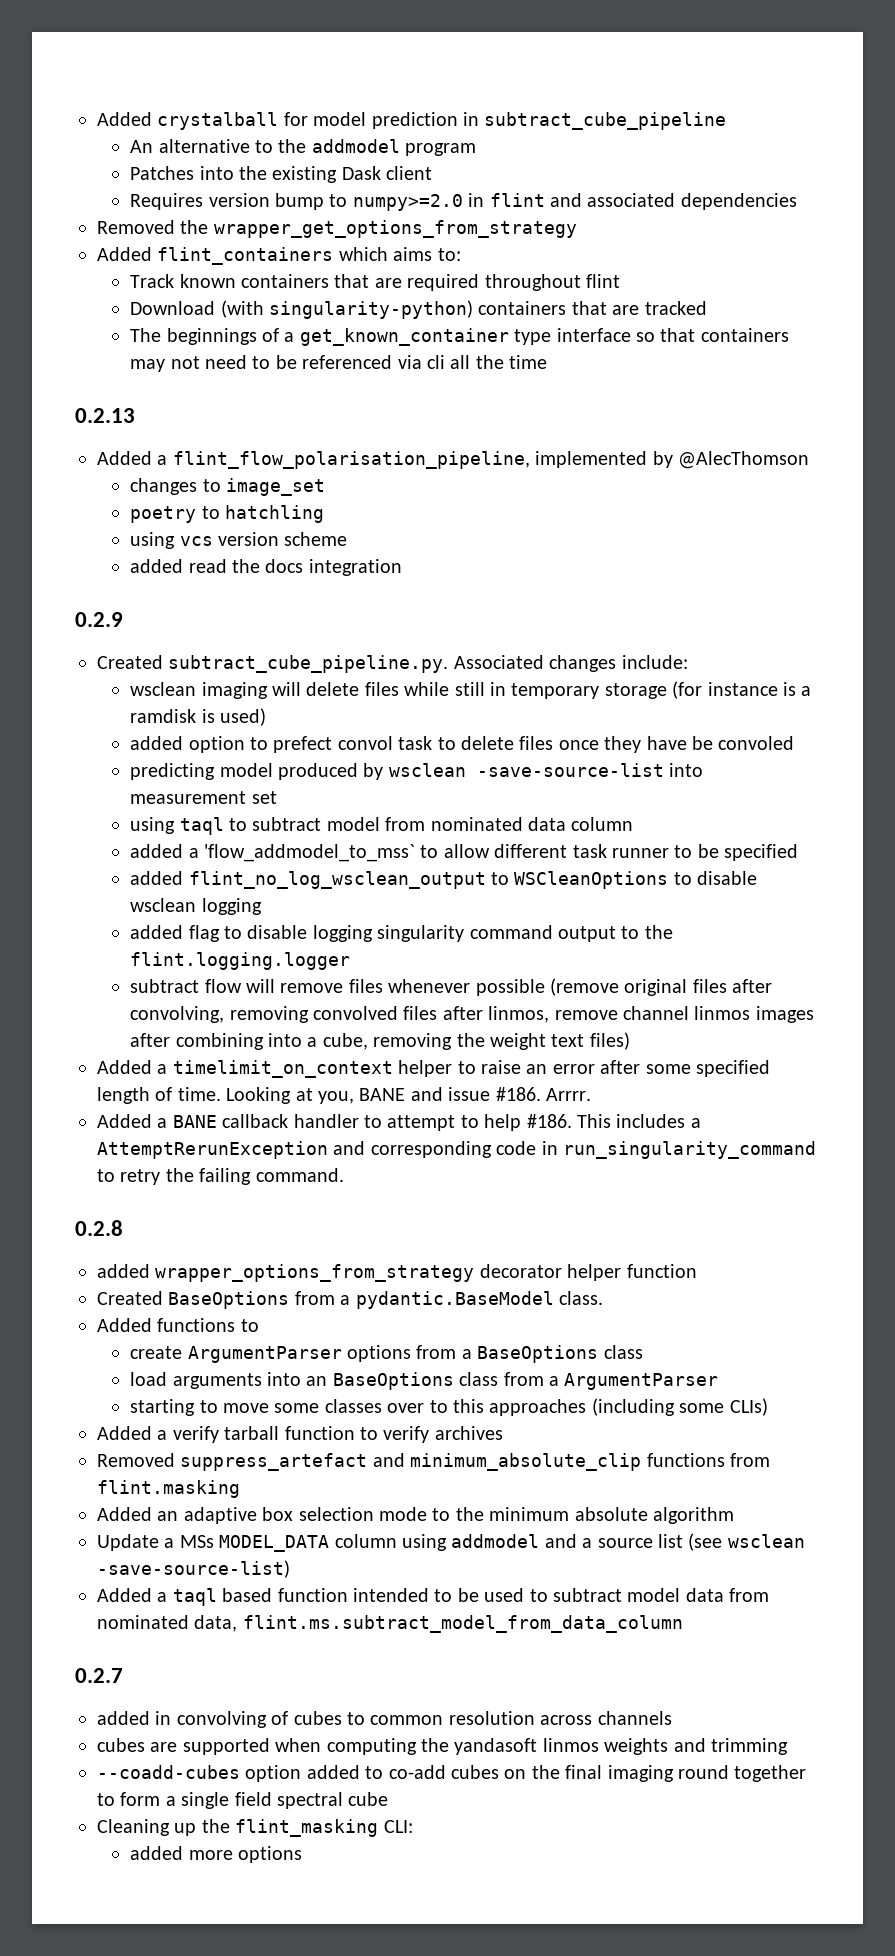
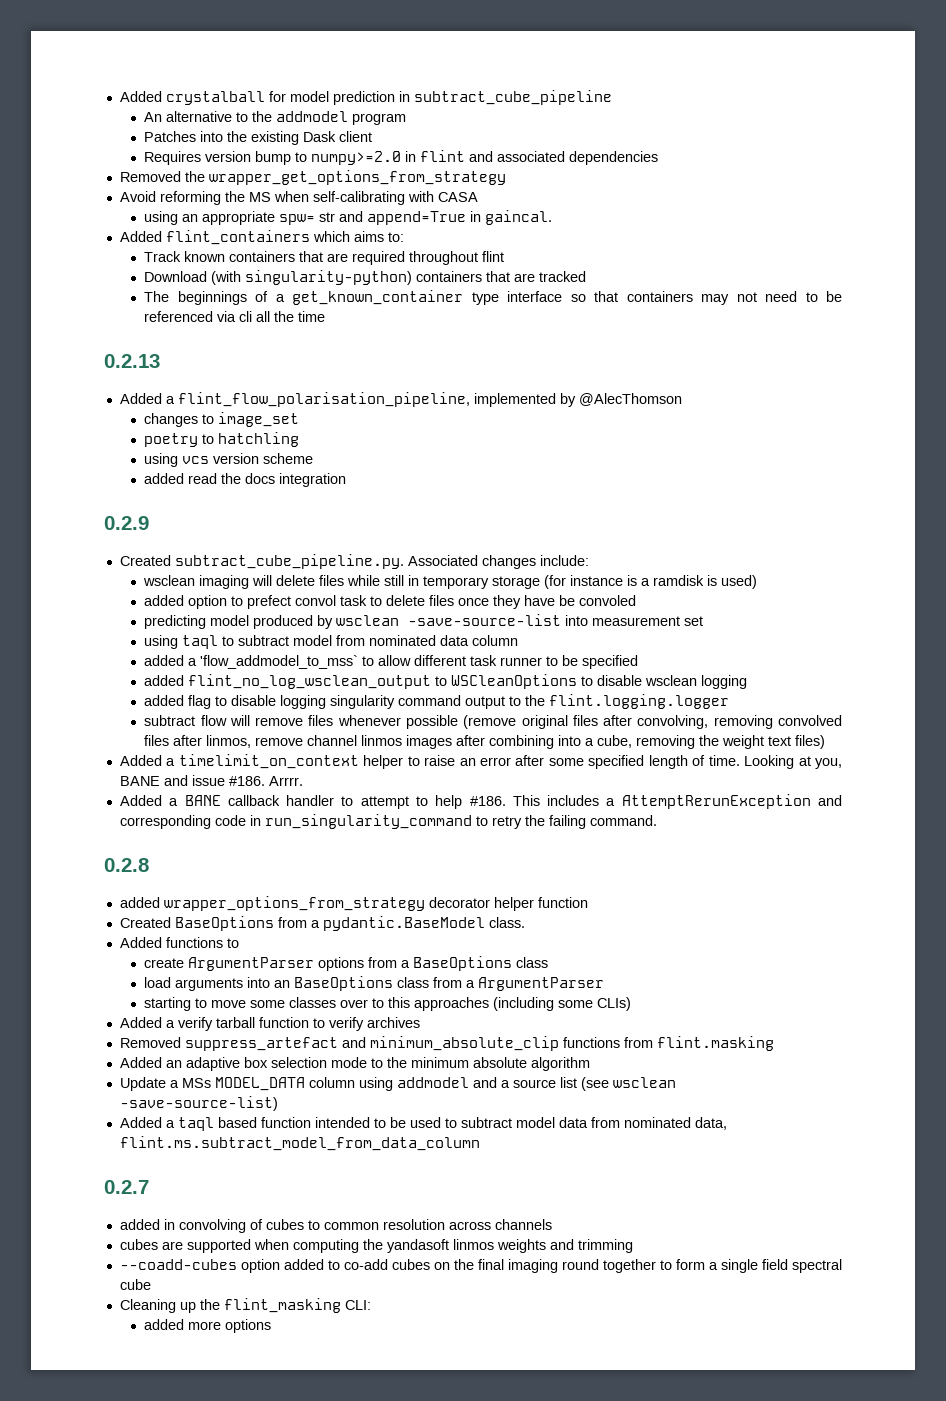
+ Avoid reforming the MS when self-calibrating with CASA
+ using an appropriate spw= str and append=True in gaincal.

